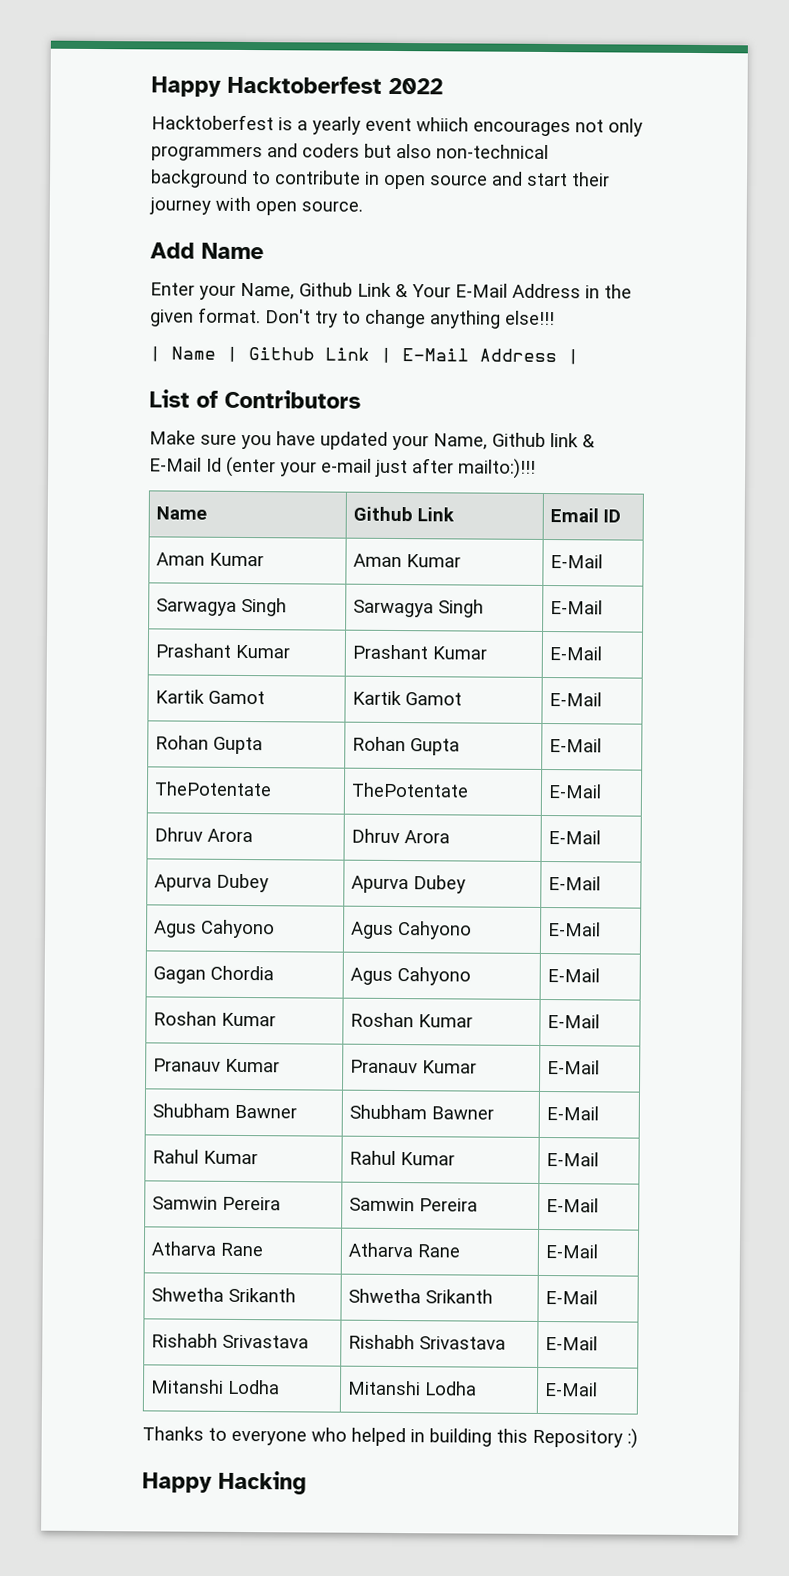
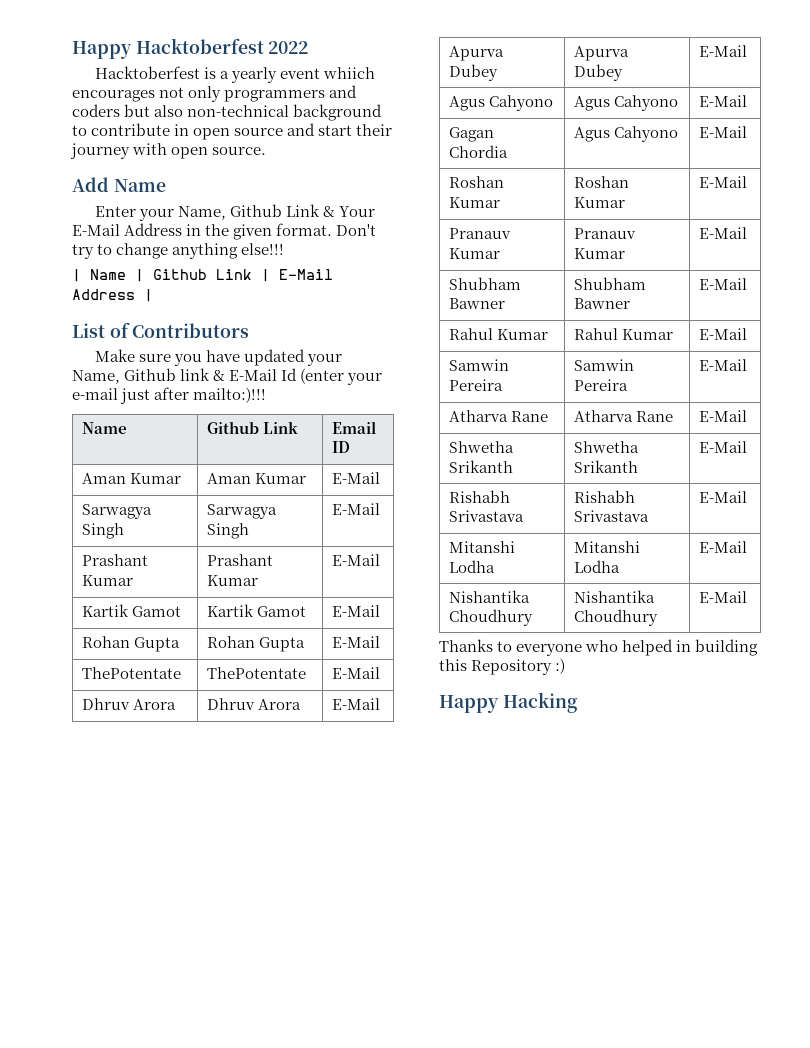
+ Nishantika Choudhury | Nishantika Choudhury | E-Mail

